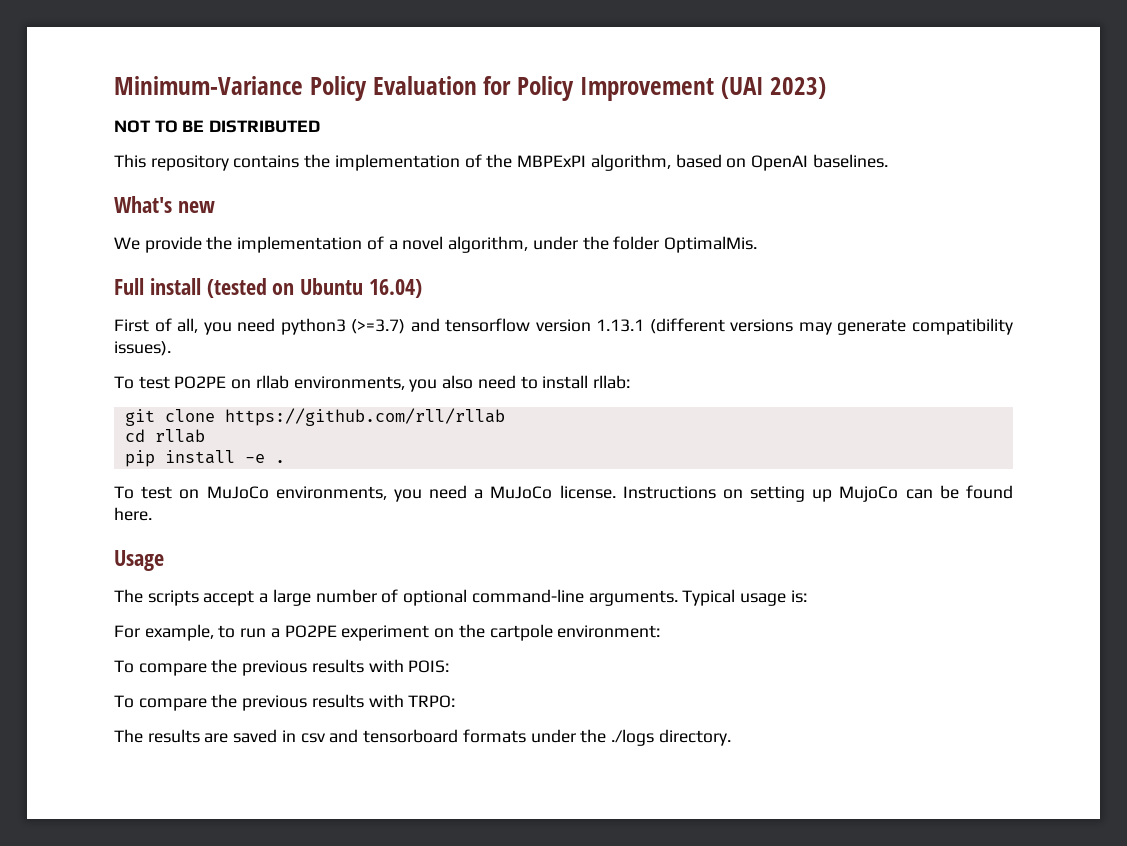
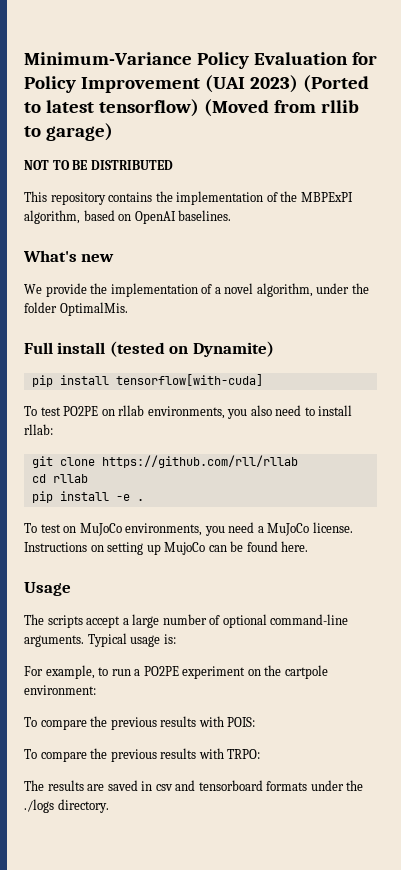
- Minimum-Variance Policy Evaluation for Policy Improvement (UAI 2023)
+ Minimum-Variance Policy Evaluation for Policy Improvement (UAI 2023) (Ported to latest tensorflow) (Moved from rllib to garage)
- Full install (tested on Ubuntu 16.04)
- First of all, you need python3 (>=3.7) and tensorflow version 1.13.1 (different versions may generate compatibility issues).
+ Full install (tested on Dynamite)
+ pip install tensorflow[with-cuda]

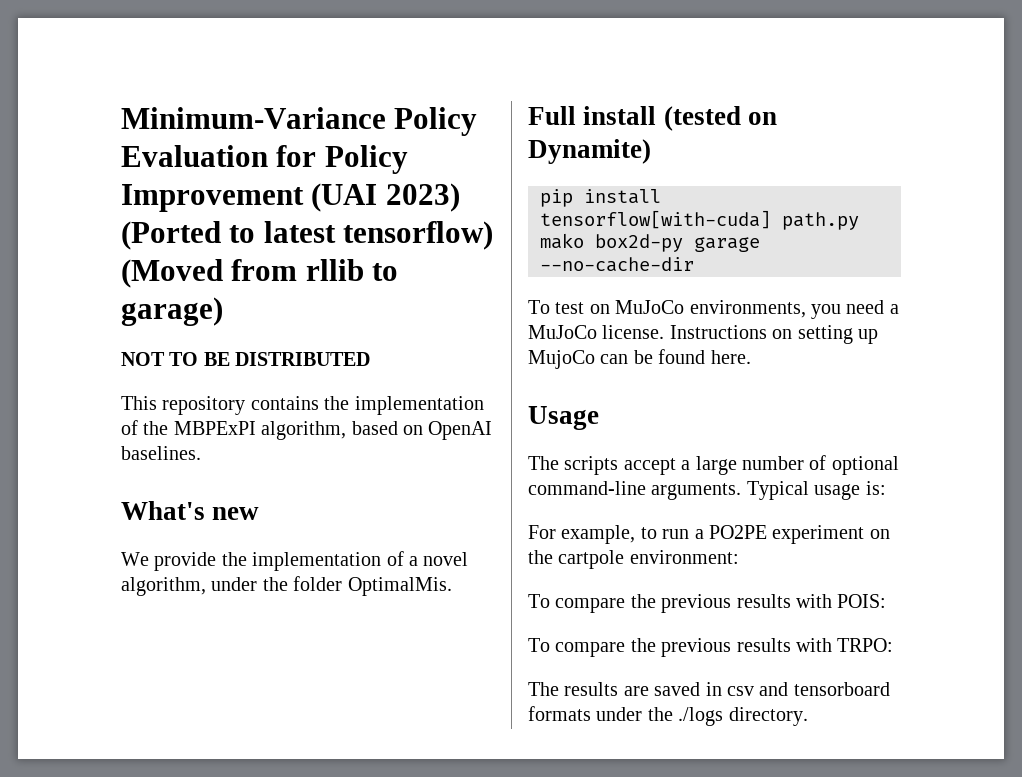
- pip install tensorflow[with-cuda]
- To test PO2PE on rllab environments, you also need to install rllab:
- git clone https://github.com/rll/rllab
- cd rllab
- pip install -e .
+ pip install tensorflow[with-cuda] path.py mako box2d-py garage --no-cache-dir

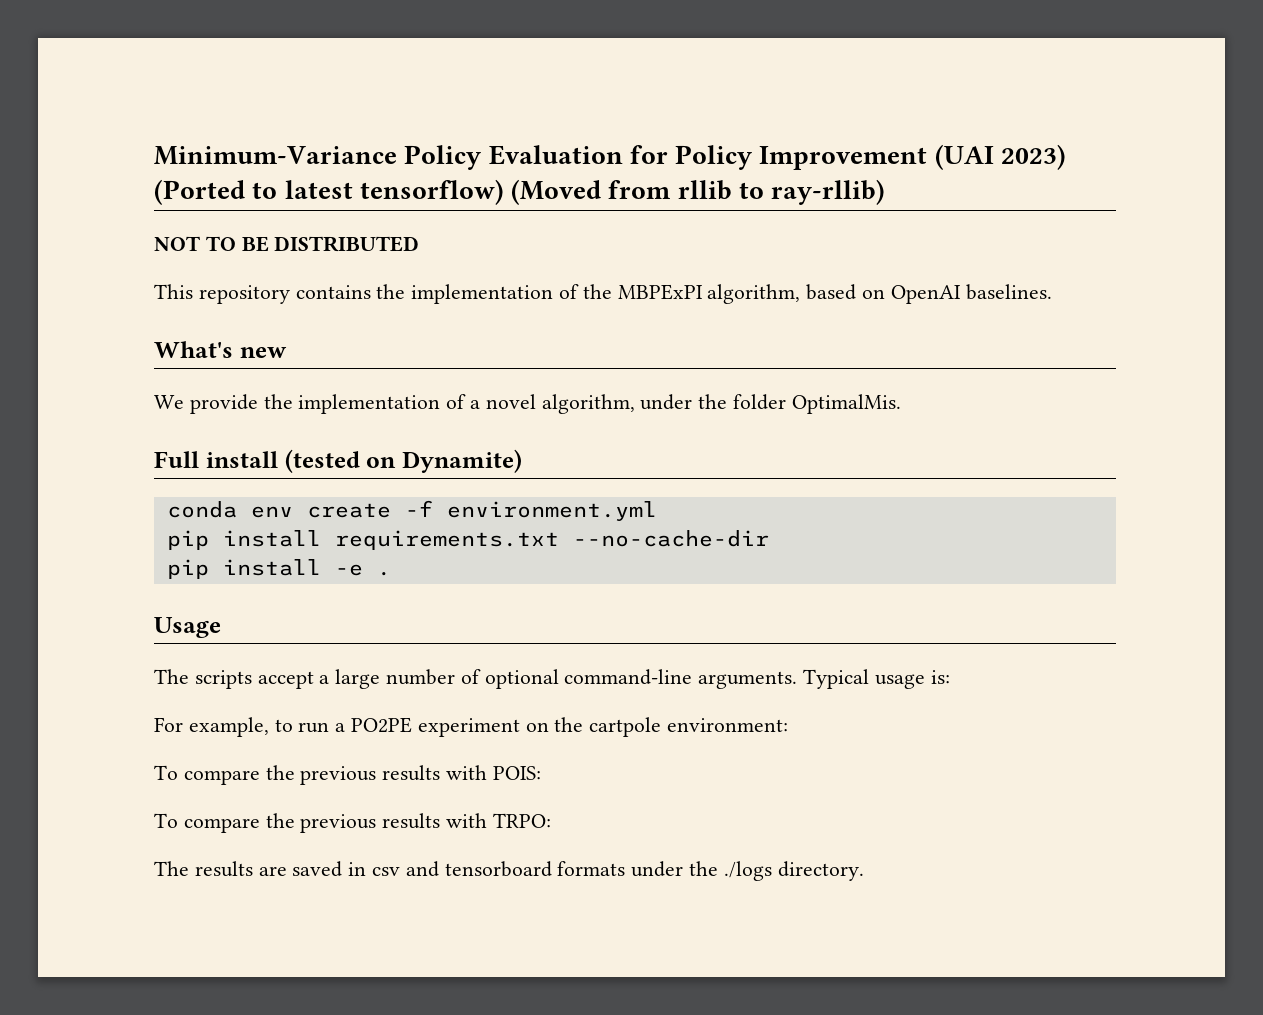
- Minimum-Variance Policy Evaluation for Policy Improvement (UAI 2023) (Ported to latest tensorflow) (Moved from rllib to garage)
+ Minimum-Variance Policy Evaluation for Policy Improvement (UAI 2023) (Ported to latest tensorflow) (Moved from rllib to ray-rllib)
- pip install tensorflow[with-cuda] path.py mako box2d-py garage --no-cache-dir
- To test on MuJoCo environments, you need a MuJoCo license. Instructions on setting up MujoCo can be found here.
+ conda env create -f environment.yml
+ pip install requirements.txt --no-cache-dir
+ pip install -e .

